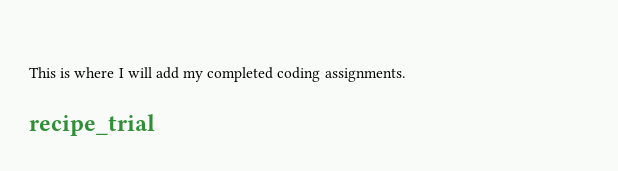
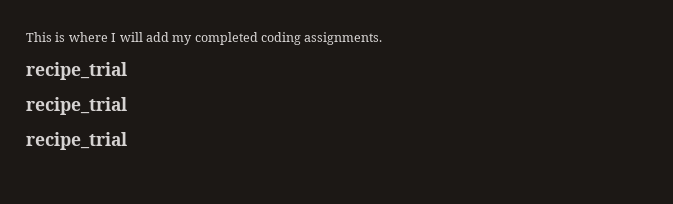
  This is where I will add my completed coding assignments.
+ recipe_trial
+ recipe_trial

